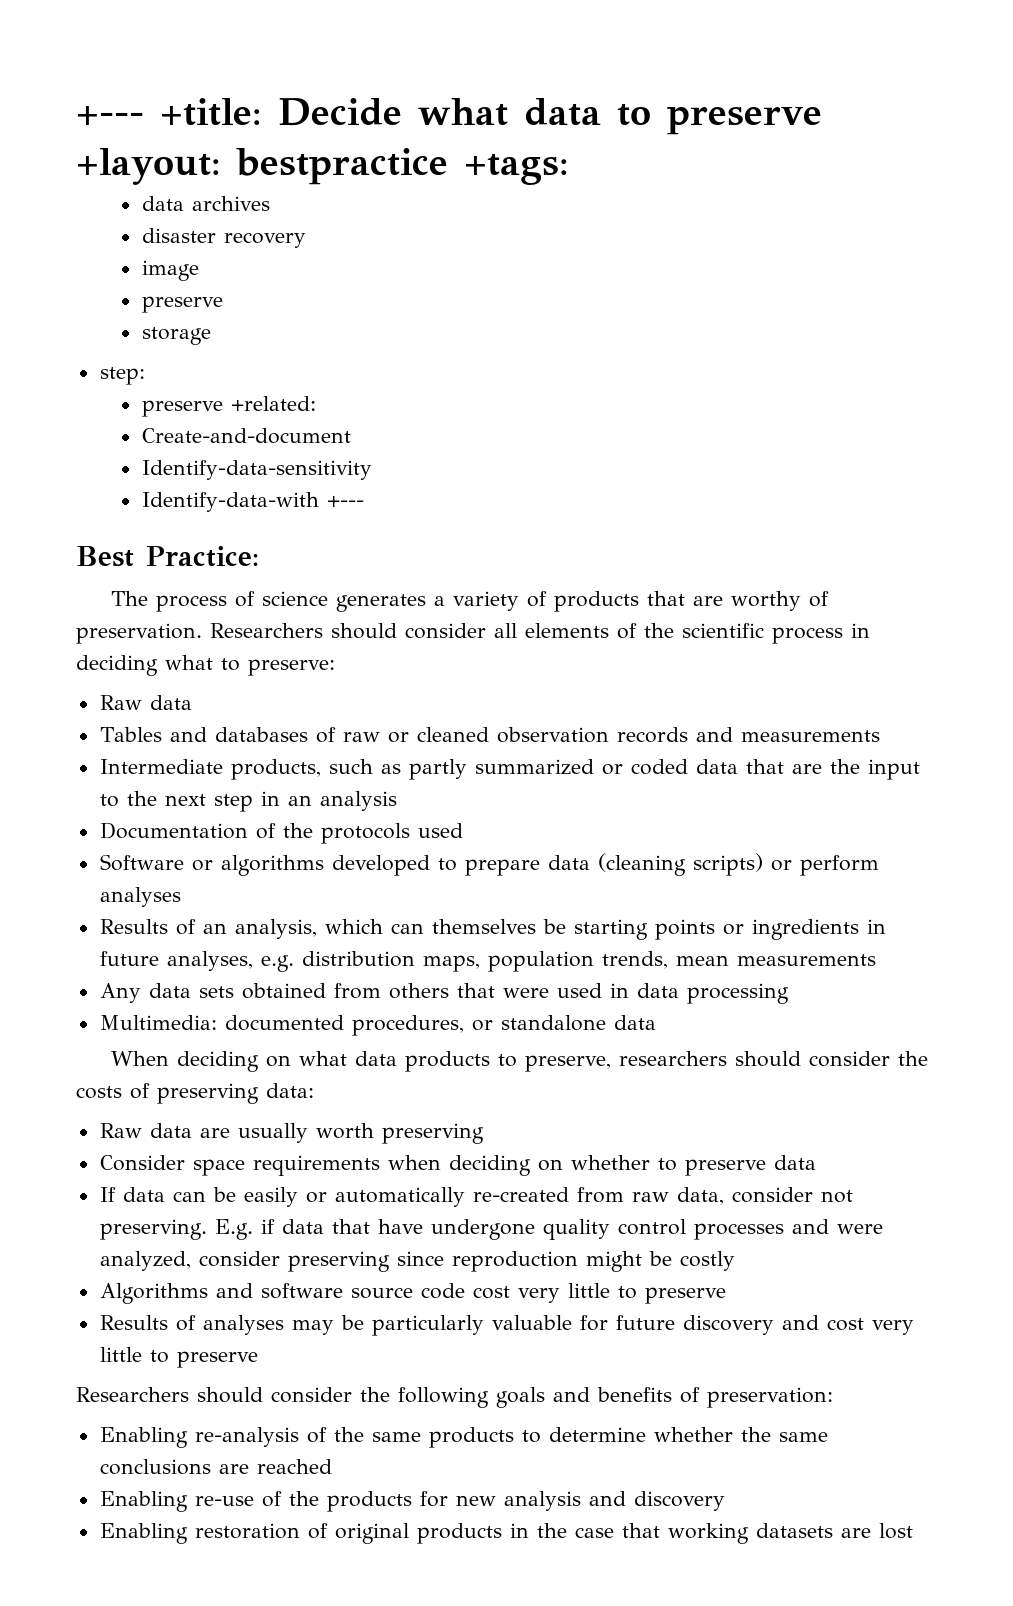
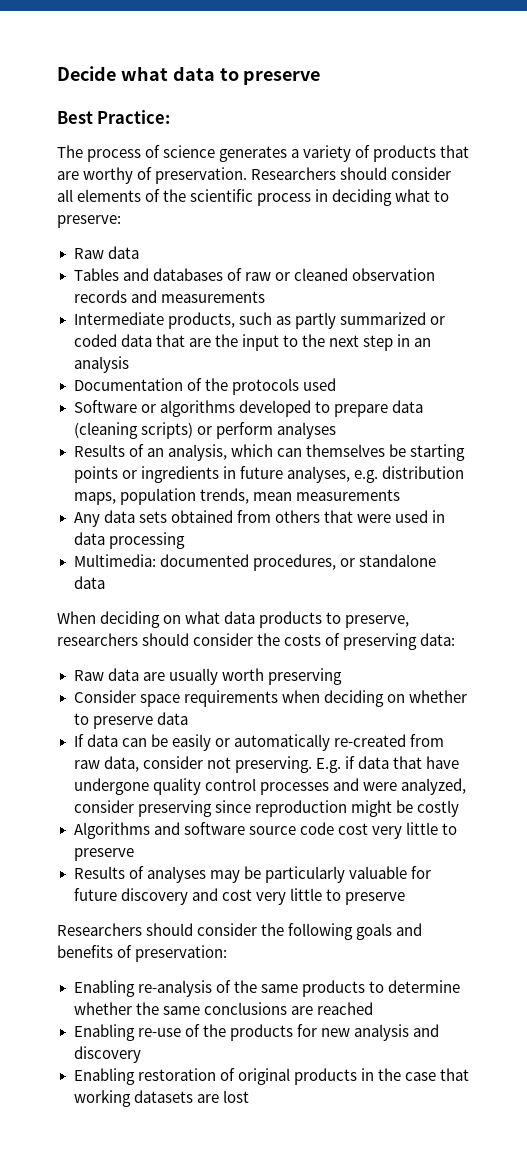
- +--- +title: Decide what data to preserve +layout: bestpractice +tags:
- data archives
- disaster recovery
- image
- preserve
- storage
- step:
- preserve +related:
- Create-and-document
- Identify-data-sensitivity
- Identify-data-with +---
+ Decide what data to preserve

